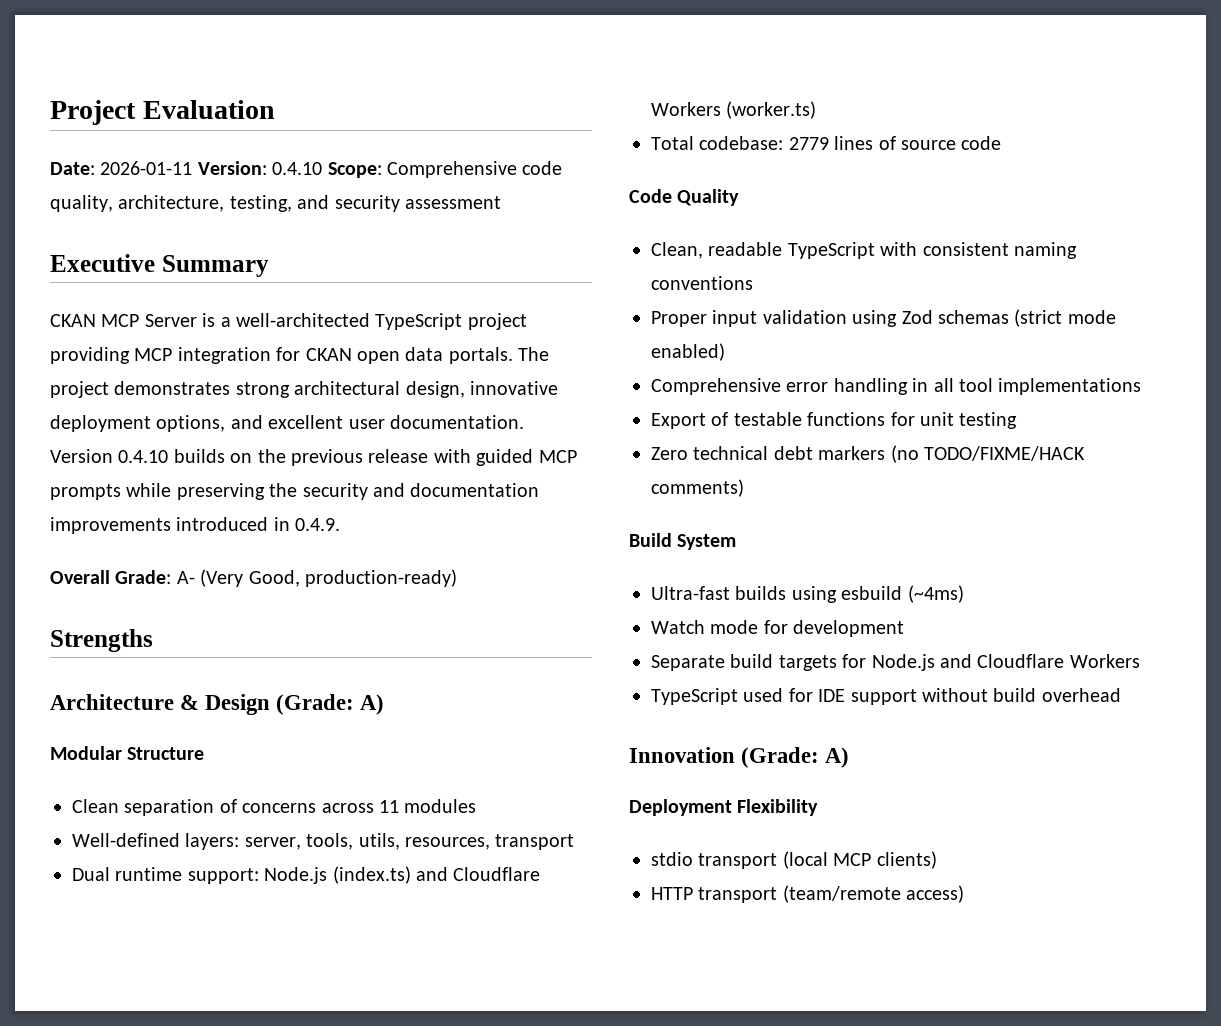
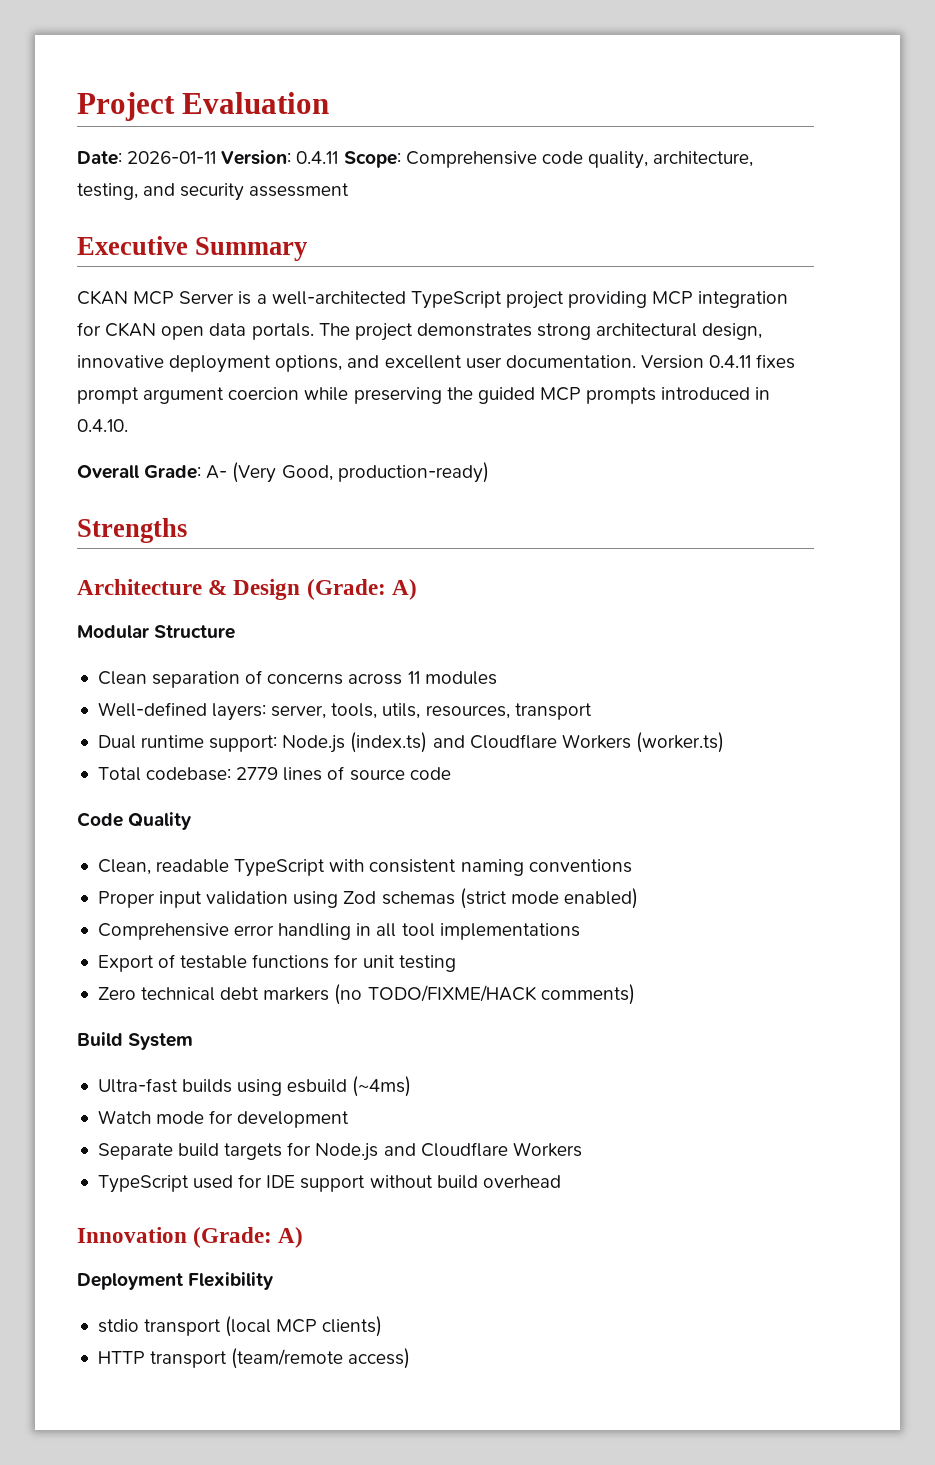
- Date: 2026-01-11 Version: 0.4.10 Scope: Comprehensive code quality, architecture, testing, and security assessment
+ Date: 2026-01-11 Version: 0.4.11 Scope: Comprehensive code quality, architecture, testing, and security assessment
- Version 0.4.10 builds on the previous release with guided MCP prompts while preserving the security and documentation improvements introduced in 0.4.9.
+ Version 0.4.11 fixes prompt argument coercion while preserving the guided MCP prompts introduced in 0.4.10.

